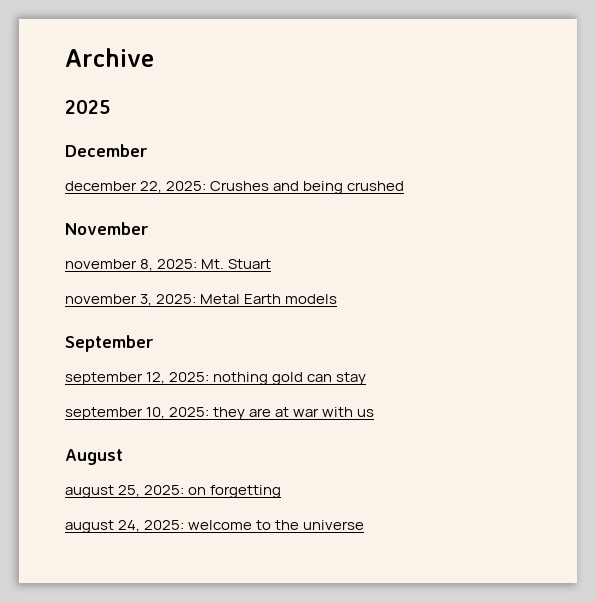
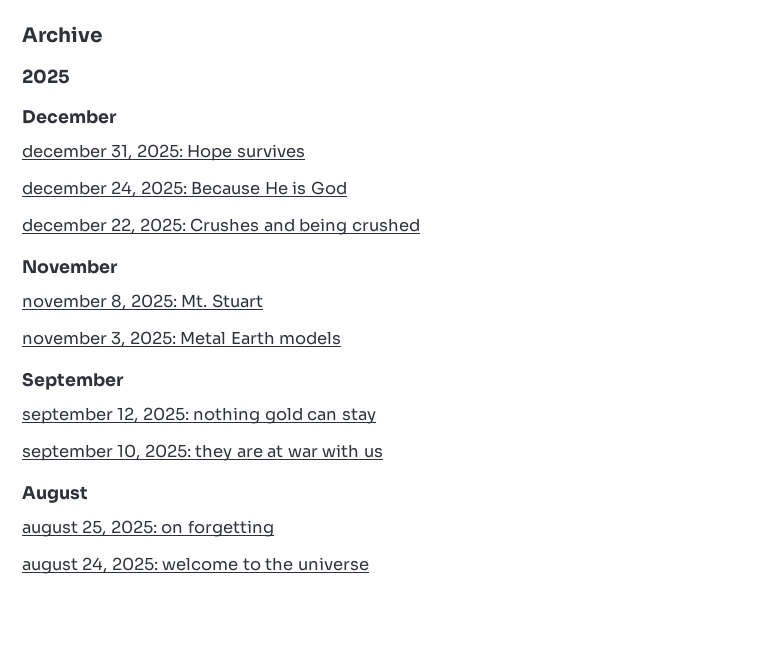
+ december 31, 2025: Hope survives
+ december 24, 2025: Because He is God

